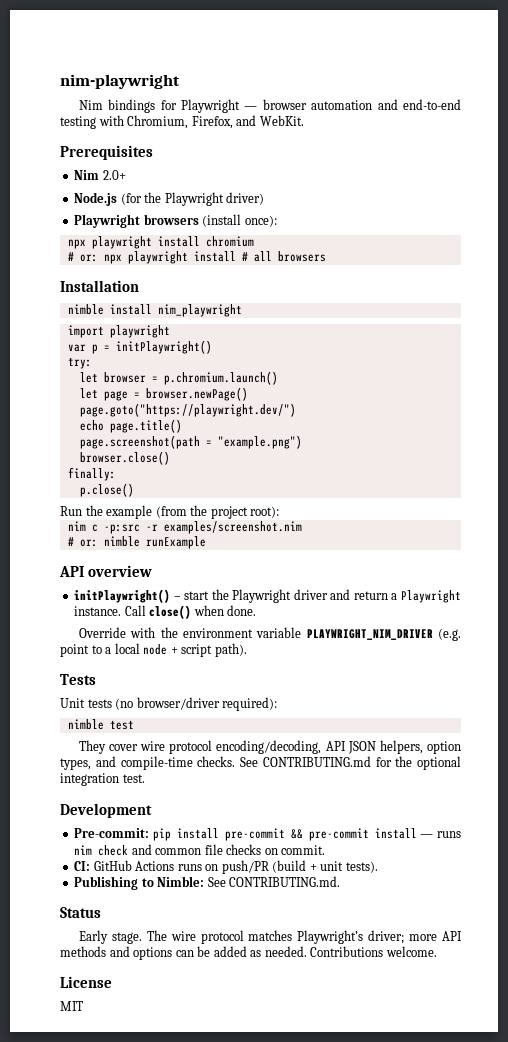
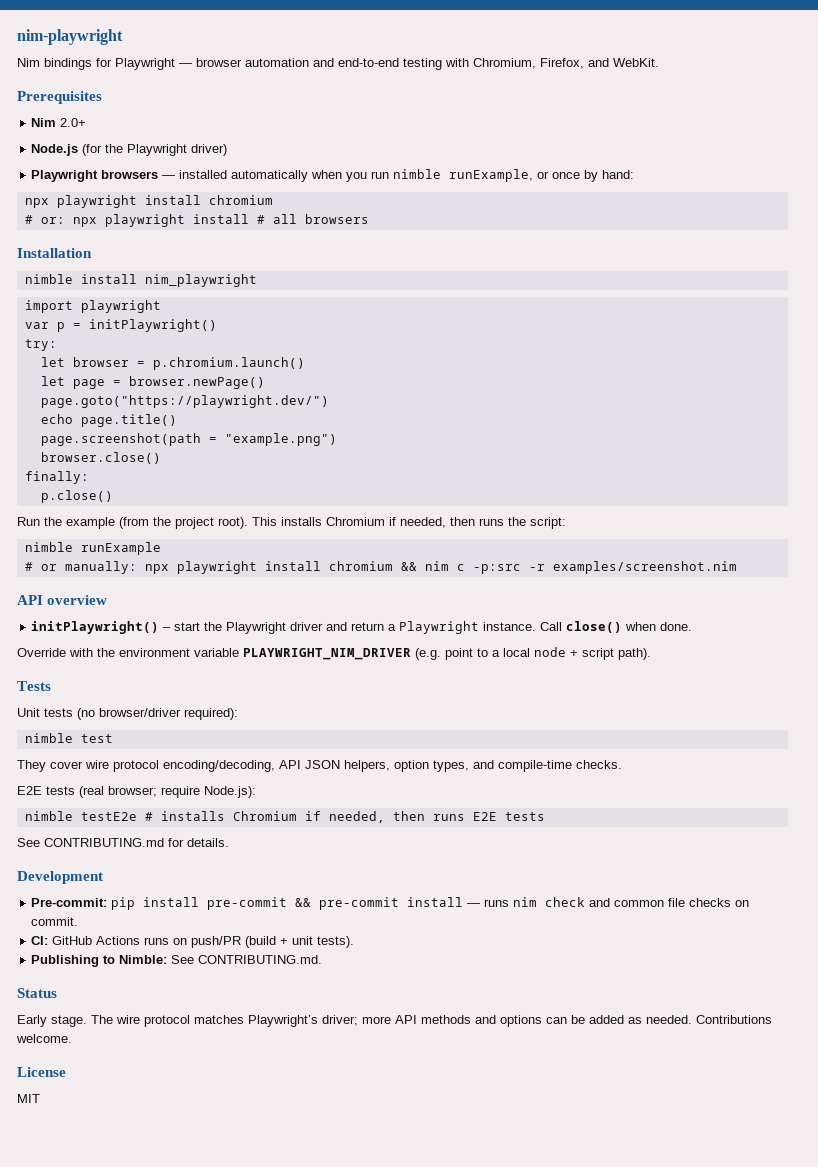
- Playwright browsers (install once):
+ Playwright browsers — installed automatically when you run nimble runExample, or once by hand:
- Run the example (from the project root):
- nim c -p:src -r examples/screenshot.nim
+ Run the example (from the project root). This installs Chromium if needed, then runs the script:
+ nimble runExample
+ # or manually: npx playwright install chromium && nim c -p:src -r examples/screenshot.nim
- # or: nimble runExample
- They cover wire protocol encoding/decoding, API JSON helpers, option types, and compile-time checks. See CONTRIBUTING.md for the optional integration test.
+ They cover wire protocol encoding/decoding, API JSON helpers, option types, and compile-time checks.
+ E2E tests (real browser; require Node.js):
+ nimble testE2e # installs Chromium if needed, then runs E2E tests
+ See CONTRIBUTING.md for details.

